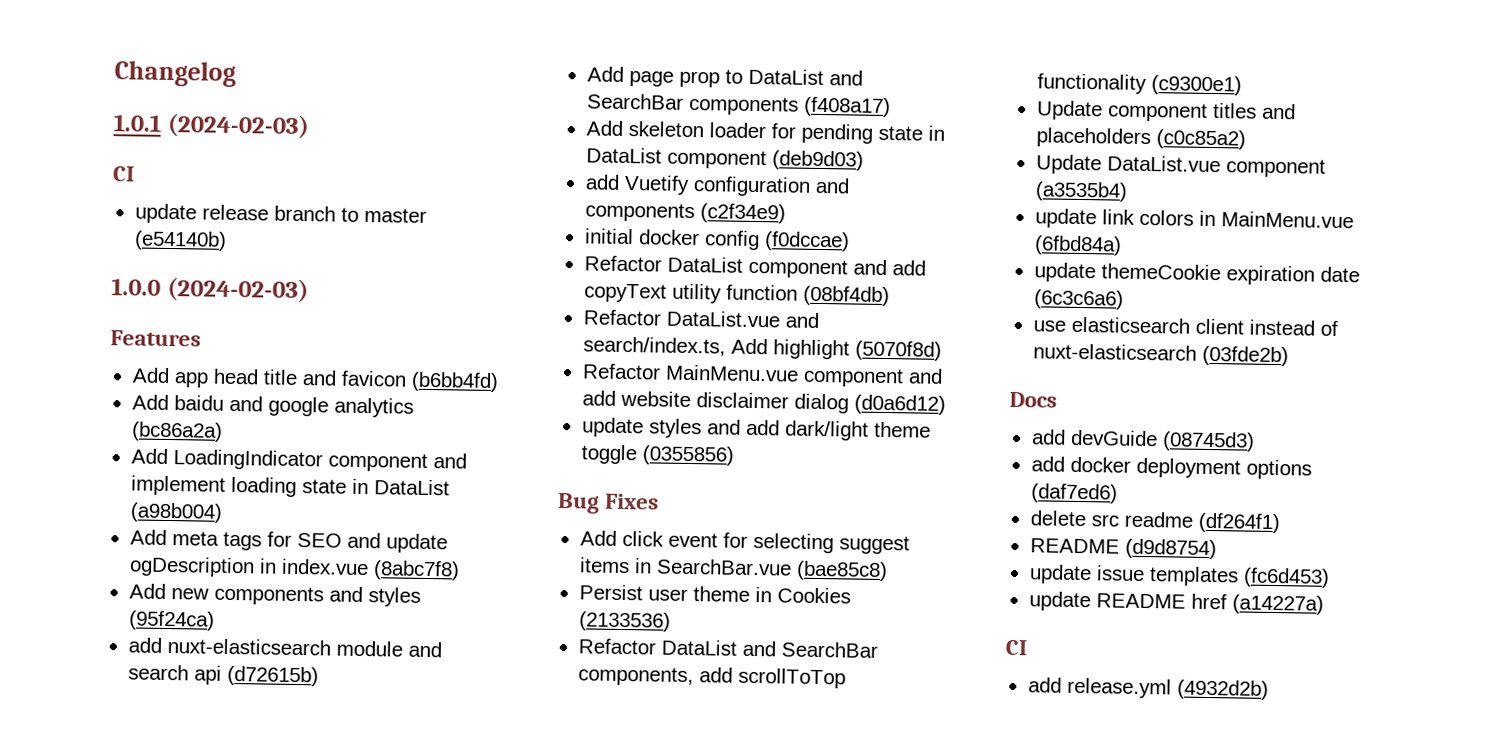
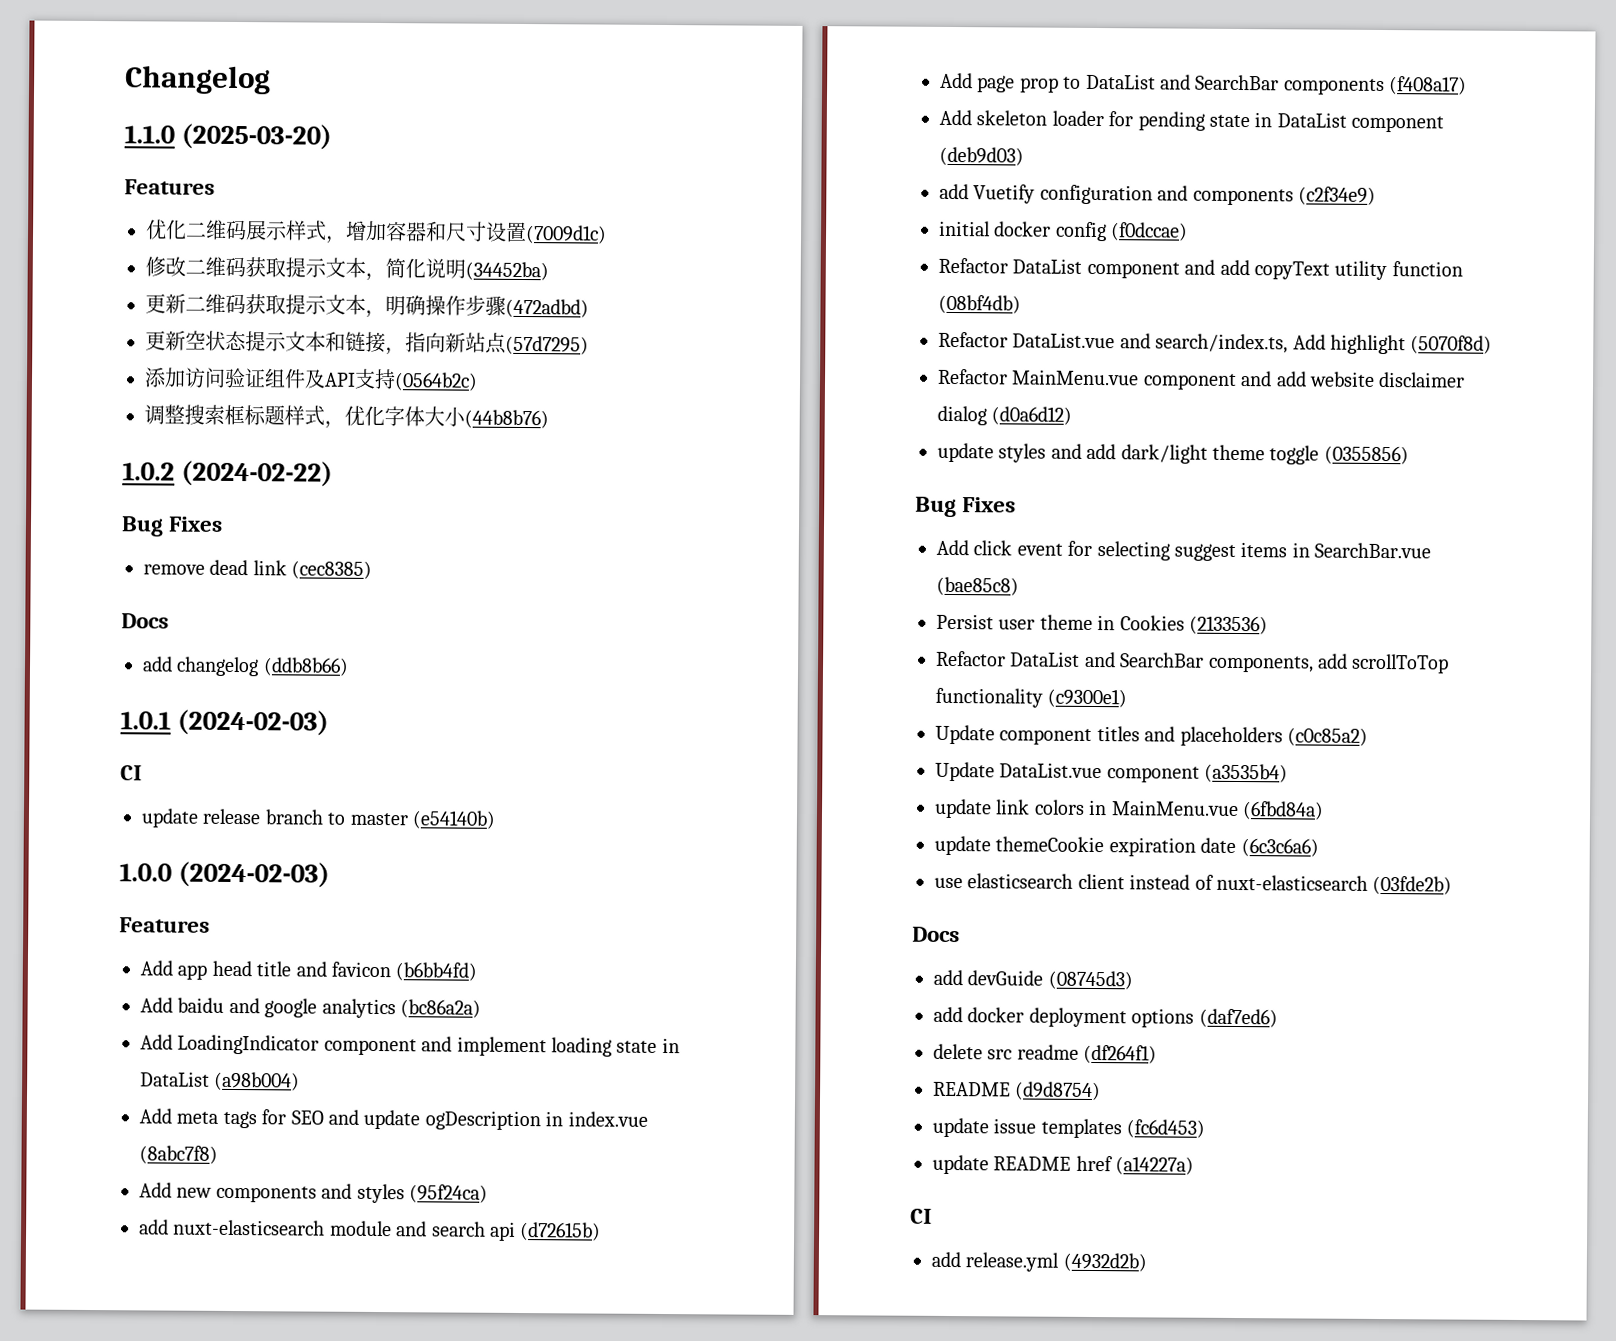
+ 1.1.0 (2025-03-20)
+ Features
+ 优化二维码展示样式，增加容器和尺寸设置(7009d1c)
+ 修改二维码获取提示文本，简化说明(34452ba)
+ 更新二维码获取提示文本，明确操作步骤(472adbd)
+ 更新空状态提示文本和链接，指向新站点(57d7295)
+ 添加访问验证组件及API支持(0564b2c)
+ 调整搜索框标题样式，优化字体大小(44b8b76)
+ 1.0.2 (2024-02-22)
+ Bug Fixes
+ remove dead link (cec8385)
+ Docs
+ add changelog (ddb8b66)

